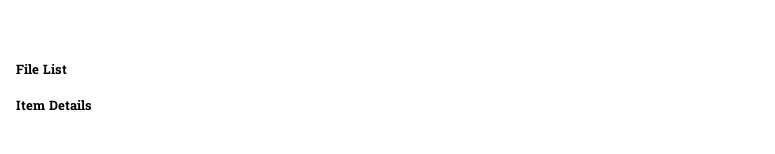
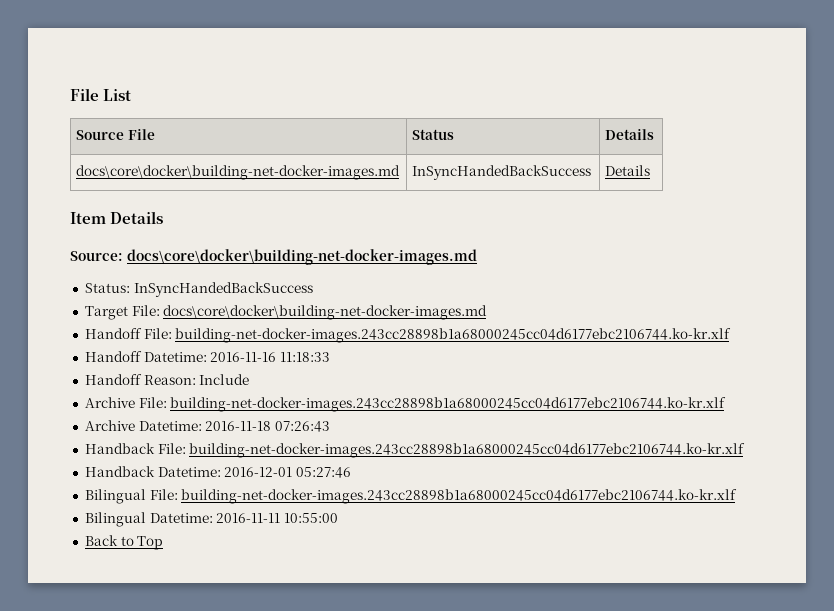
+ Source File | Status | Details
+ docs\core\docker\building-net-docker-images.md | InSyncHandedBackSuccess | Details
  Item Details
+ Source: docs\core\docker\building-net-docker-images.md
+ Status: InSyncHandedBackSuccess
+ Target File: docs\core\docker\building-net-docker-images.md
+ Handoff File: building-net-docker-images.243cc28898b1a68000245cc04d6177ebc2106744.ko-kr.xlf
+ Handoff Datetime: 2016-11-16 11:18:33
+ Handoff Reason: Include
+ Archive File: building-net-docker-images.243cc28898b1a68000245cc04d6177ebc2106744.ko-kr.xlf
+ Archive Datetime: 2016-11-18 07:26:43
+ Handback File: building-net-docker-images.243cc28898b1a68000245cc04d6177ebc2106744.ko-kr.xlf
+ Handback Datetime: 2016-12-01 05:27:46
+ Bilingual File: building-net-docker-images.243cc28898b1a68000245cc04d6177ebc2106744.ko-kr.xlf
+ Bilingual Datetime: 2016-11-11 10:55:00
+ Back to Top

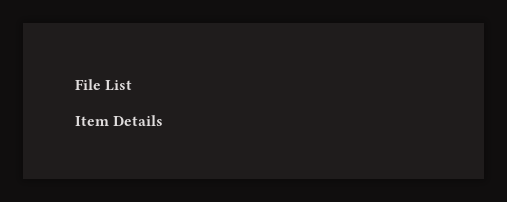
- Source File | Status | Details
- docs\core\docker\building-net-docker-images.md | InSyncHandedBackSuccess | Details
  Item Details
- Source: docs\core\docker\building-net-docker-images.md
- Status: InSyncHandedBackSuccess
- Target File: docs\core\docker\building-net-docker-images.md
- Handoff File: building-net-docker-images.243cc28898b1a68000245cc04d6177ebc2106744.ko-kr.xlf
- Handoff Datetime: 2016-11-16 11:18:33
- Handoff Reason: Include
- Archive File: building-net-docker-images.243cc28898b1a68000245cc04d6177ebc2106744.ko-kr.xlf
- Archive Datetime: 2016-11-18 07:26:43
- Handback File: building-net-docker-images.243cc28898b1a68000245cc04d6177ebc2106744.ko-kr.xlf
- Handback Datetime: 2016-12-01 05:27:46
- Bilingual File: building-net-docker-images.243cc28898b1a68000245cc04d6177ebc2106744.ko-kr.xlf
- Bilingual Datetime: 2016-11-11 10:55:00
- Back to Top

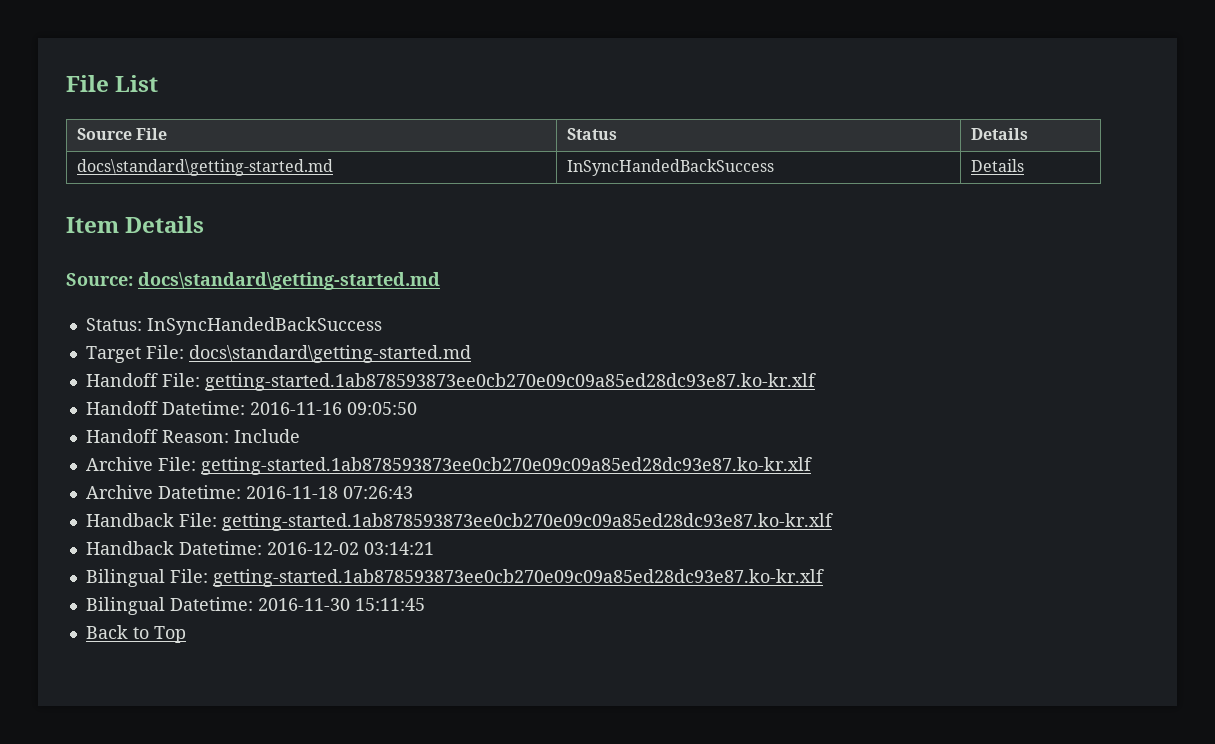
+ Source File | Status | Details
+ docs\standard\getting-started.md | InSyncHandedBackSuccess | Details
  Item Details
+ Source: docs\standard\getting-started.md
+ Status: InSyncHandedBackSuccess
+ Target File: docs\standard\getting-started.md
+ Handoff File: getting-started.1ab878593873ee0cb270e09c09a85ed28dc93e87.ko-kr.xlf
+ Handoff Datetime: 2016-11-16 09:05:50
+ Handoff Reason: Include
+ Archive File: getting-started.1ab878593873ee0cb270e09c09a85ed28dc93e87.ko-kr.xlf
+ Archive Datetime: 2016-11-18 07:26:43
+ Handback File: getting-started.1ab878593873ee0cb270e09c09a85ed28dc93e87.ko-kr.xlf
+ Handback Datetime: 2016-12-02 03:14:21
+ Bilingual File: getting-started.1ab878593873ee0cb270e09c09a85ed28dc93e87.ko-kr.xlf
+ Bilingual Datetime: 2016-11-30 15:11:45
+ Back to Top

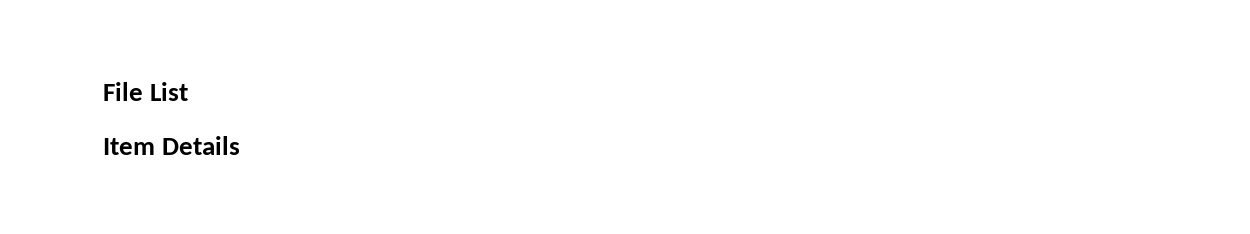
- Source File | Status | Details
- docs\standard\getting-started.md | InSyncHandedBackSuccess | Details
  Item Details
- Source: docs\standard\getting-started.md
- Status: InSyncHandedBackSuccess
- Target File: docs\standard\getting-started.md
- Handoff File: getting-started.1ab878593873ee0cb270e09c09a85ed28dc93e87.ko-kr.xlf
- Handoff Datetime: 2016-11-16 09:05:50
- Handoff Reason: Include
- Archive File: getting-started.1ab878593873ee0cb270e09c09a85ed28dc93e87.ko-kr.xlf
- Archive Datetime: 2016-11-18 07:26:43
- Handback File: getting-started.1ab878593873ee0cb270e09c09a85ed28dc93e87.ko-kr.xlf
- Handback Datetime: 2016-12-02 03:14:21
- Bilingual File: getting-started.1ab878593873ee0cb270e09c09a85ed28dc93e87.ko-kr.xlf
- Bilingual Datetime: 2016-11-30 15:11:45
- Back to Top

